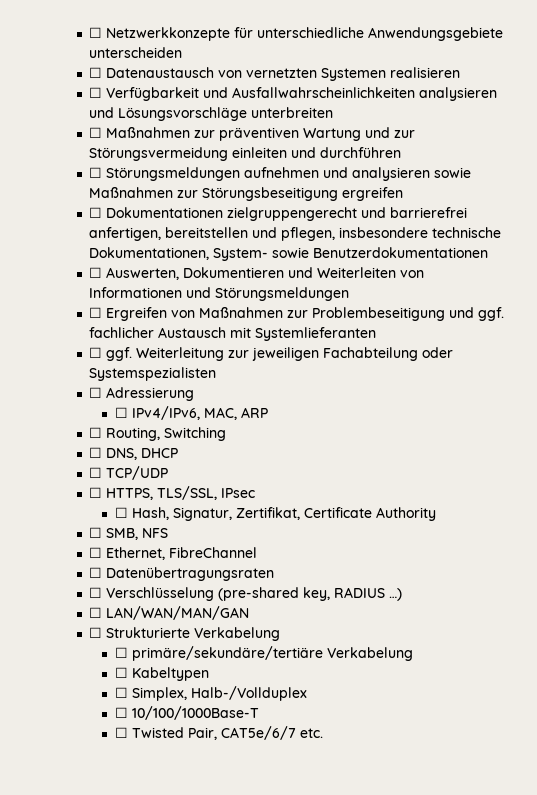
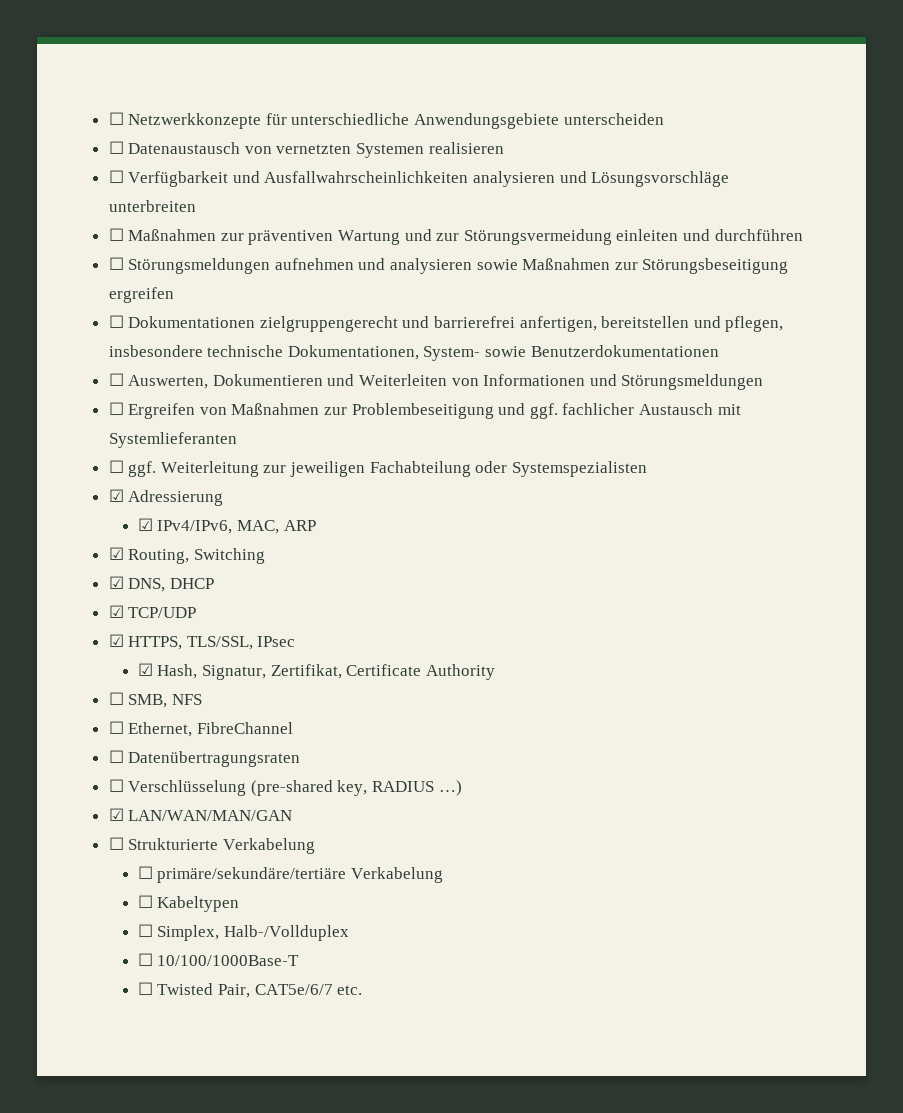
- ☐ Adressierung
+ ☑ Adressierung
- ☐ IPv4/IPv6, MAC, ARP
+ ☑ IPv4/IPv6, MAC, ARP
- ☐ Routing, Switching
+ ☑ Routing, Switching
- ☐ DNS, DHCP
+ ☑ DNS, DHCP
- ☐ TCP/UDP
+ ☑ TCP/UDP
- ☐ HTTPS, TLS/SSL, IPsec
+ ☑ HTTPS, TLS/SSL, IPsec
- ☐ Hash, Signatur, Zertifikat, Certificate Authority
+ ☑ Hash, Signatur, Zertifikat, Certificate Authority
- ☐ LAN/WAN/MAN/GAN
+ ☑ LAN/WAN/MAN/GAN

